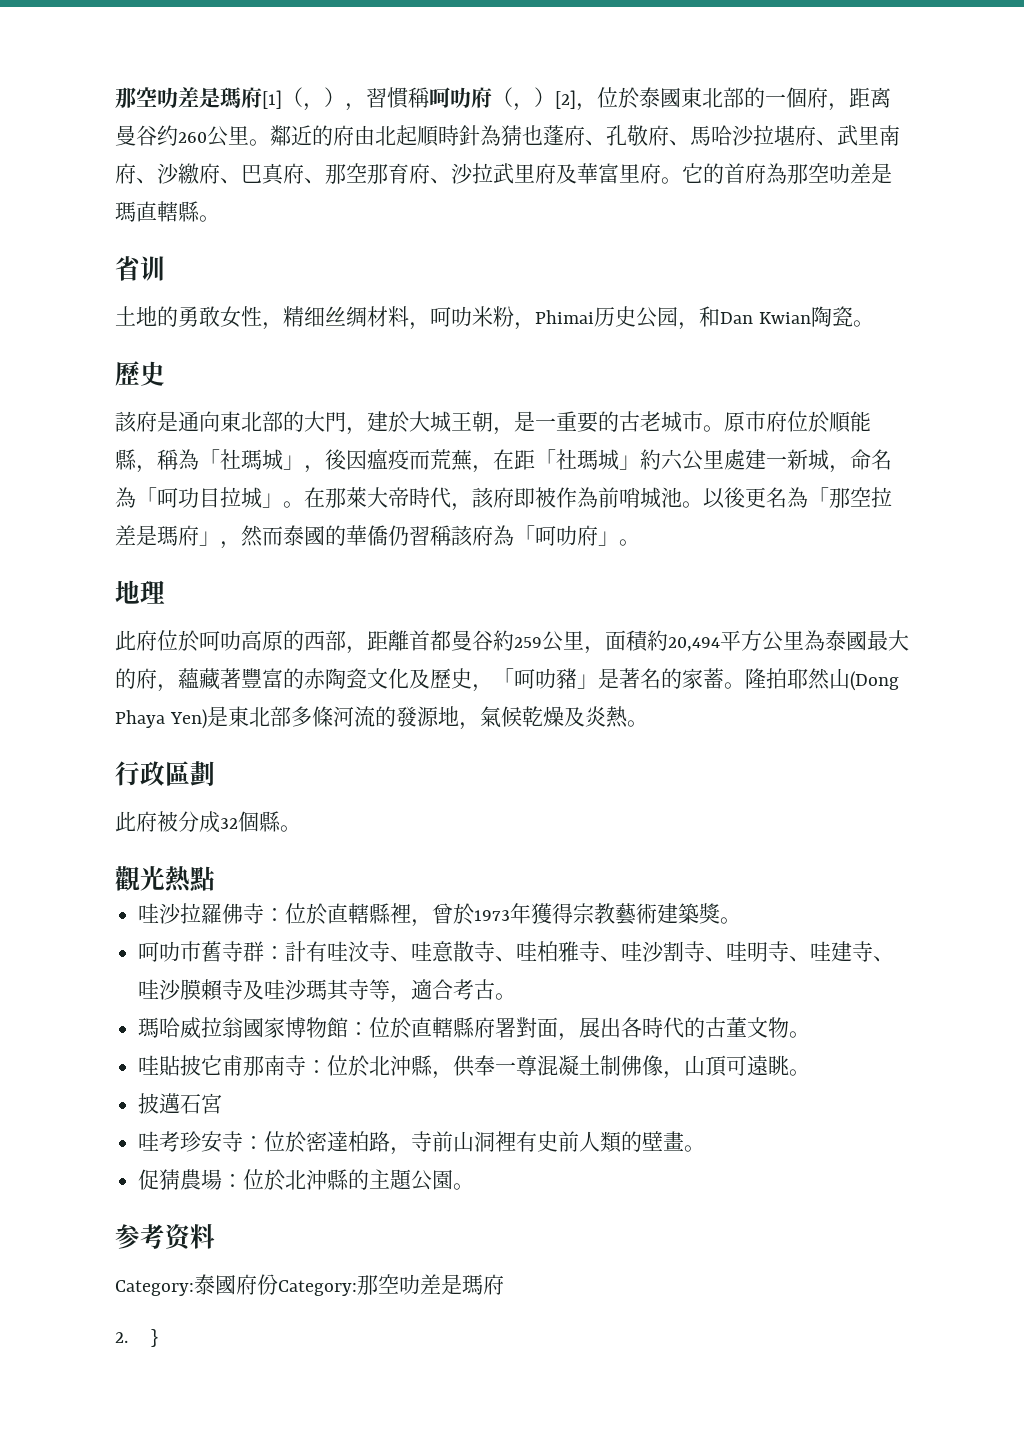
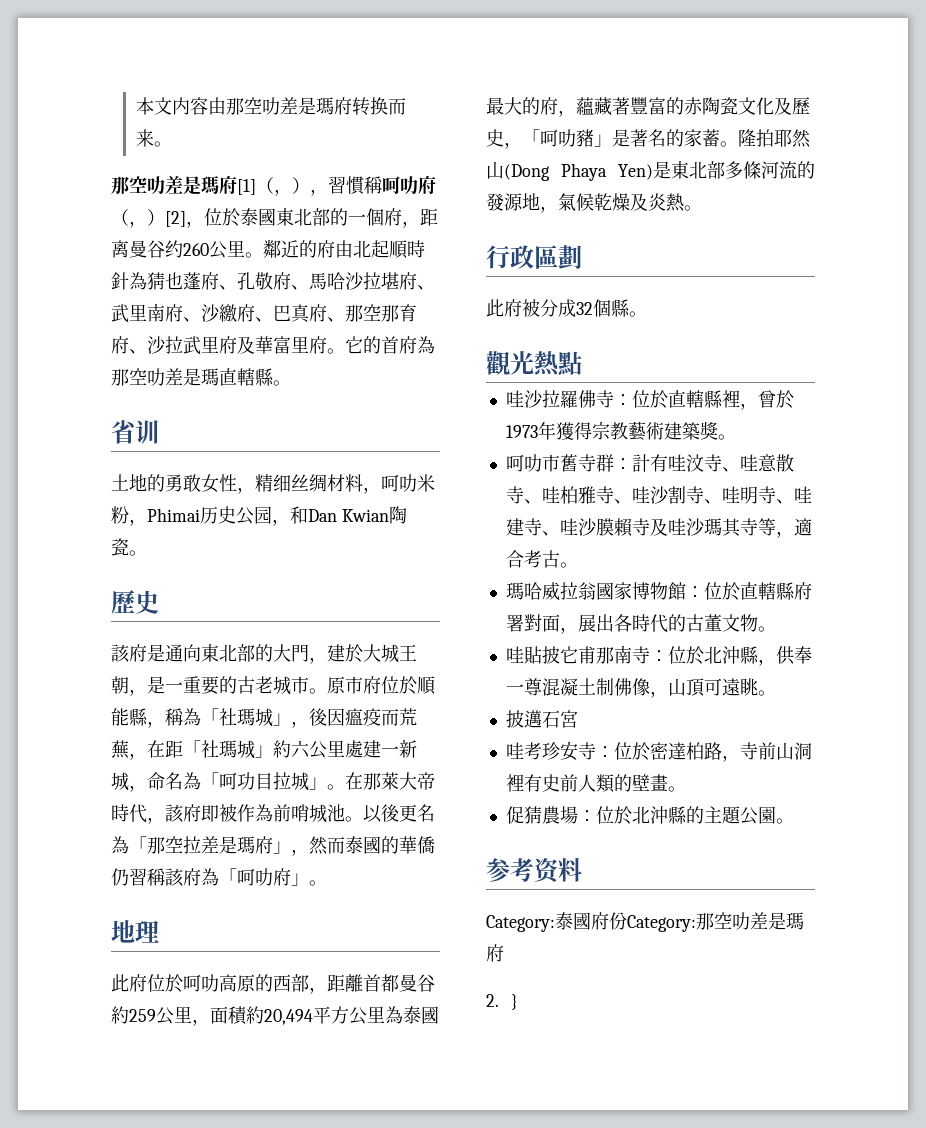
+ 本文内容由那空叻差是瑪府转换而来。

